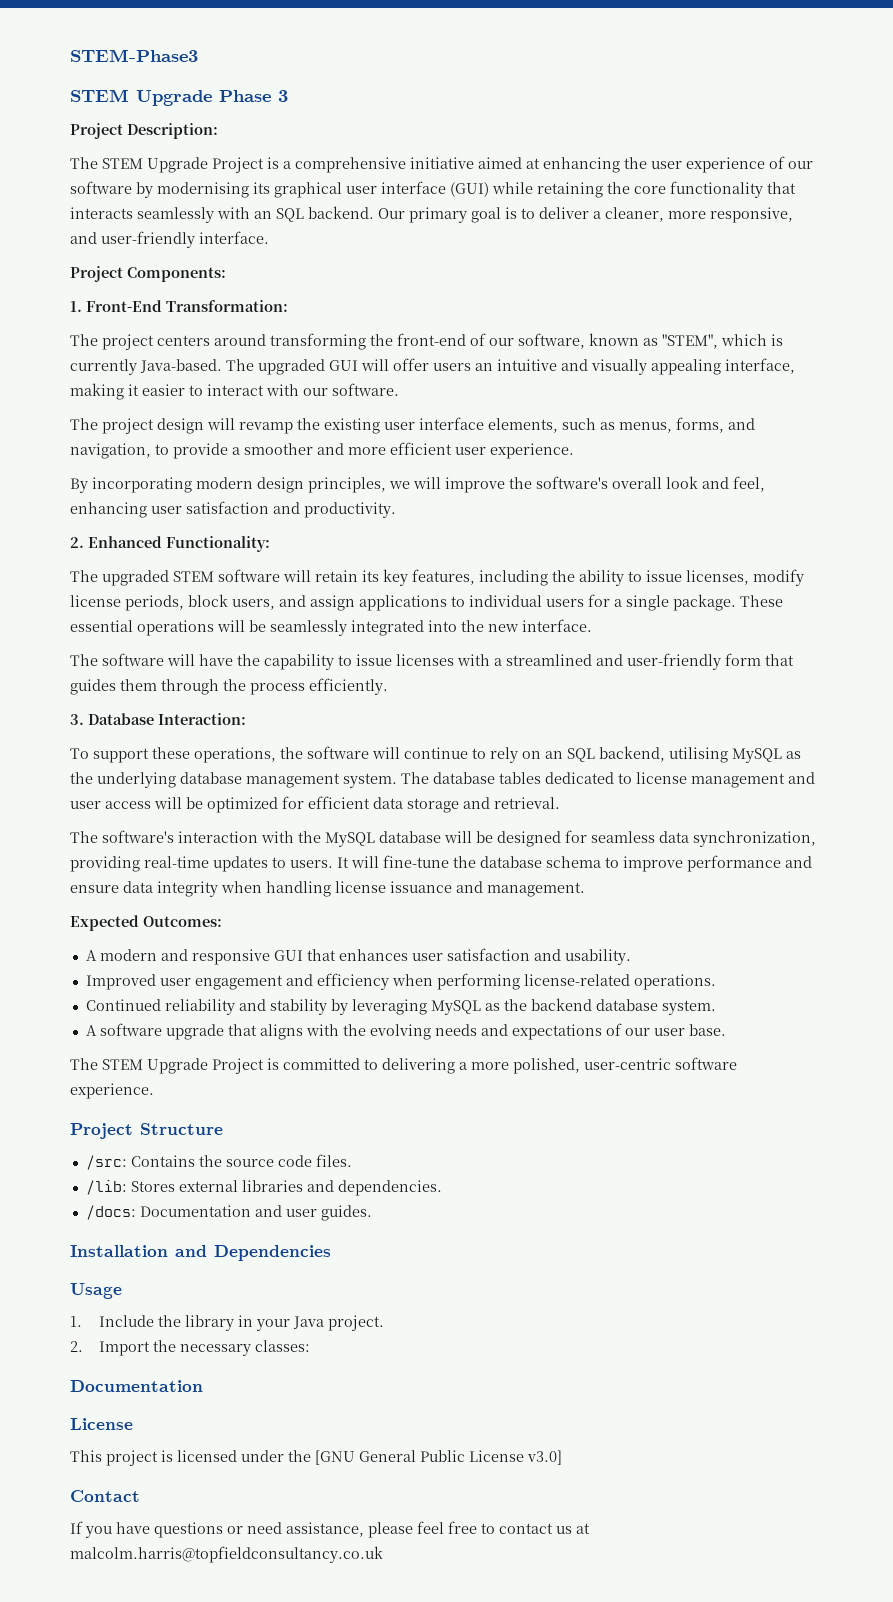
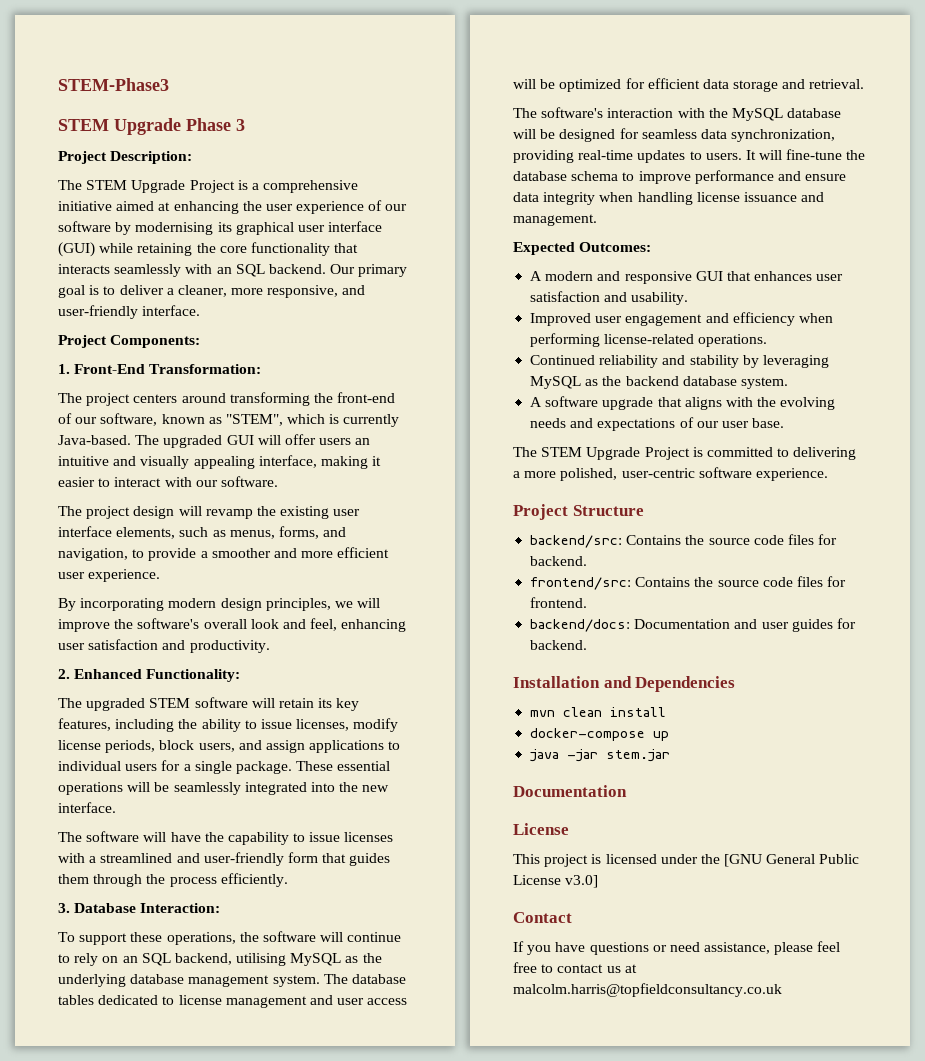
- /src: Contains the source code files.
- /lib: Stores external libraries and dependencies.
- /docs: Documentation and user guides.
+ backend/src: Contains the source code files for backend.
+ frontend/src: Contains the source code files for frontend.
+ backend/docs: Documentation and user guides for backend.
  Installation and Dependencies
- Usage
- 1. Include the library in your Java project.
- 2. Import the necessary classes:
+ mvn clean install
+ docker-compose up
+ java -jar stem.jar

